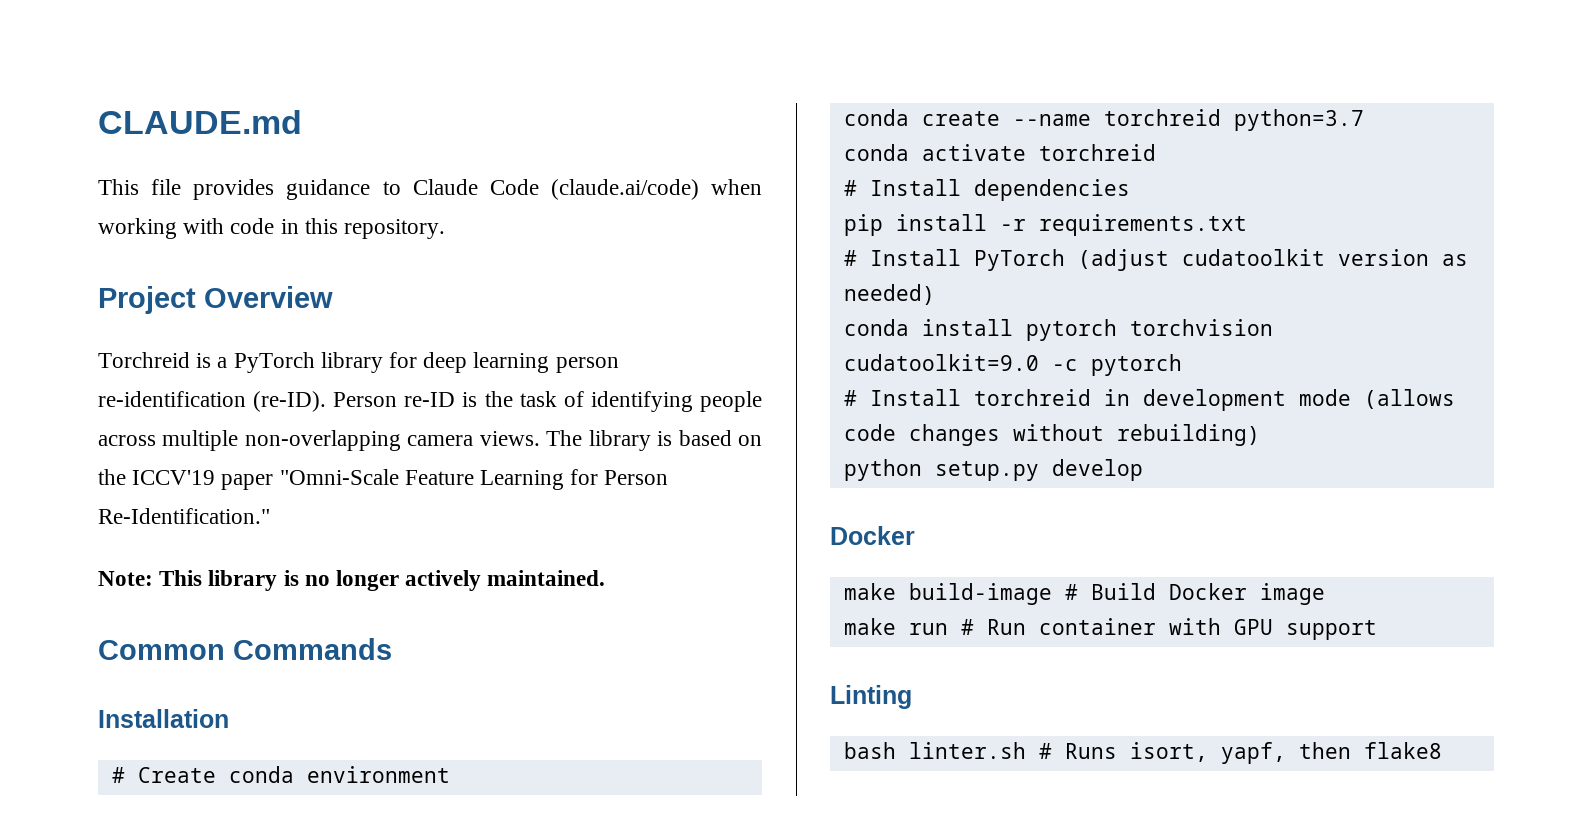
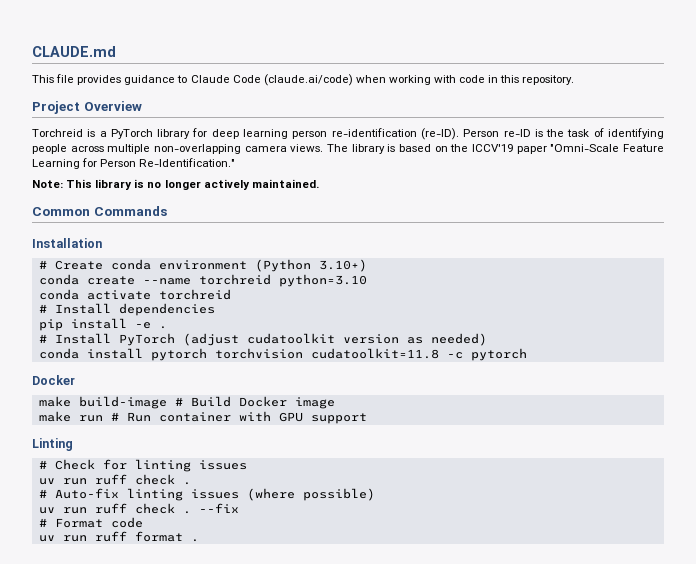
- # Create conda environment
+ # Create conda environment (Python 3.10+)
- conda create --name torchreid python=3.7
+ conda create --name torchreid python=3.10
- pip install -r requirements.txt
+ pip install -e .
- conda install pytorch torchvision cudatoolkit=9.0 -c pytorch
+ conda install pytorch torchvision cudatoolkit=11.8 -c pytorch
- # Install torchreid in development mode (allows code changes without rebuilding)
- python setup.py develop
- bash linter.sh # Runs isort, yapf, then flake8
+ # Check for linting issues
+ uv run ruff check .
+ # Auto-fix linting issues (where possible)
+ uv run ruff check . --fix
+ # Format code
+ uv run ruff format .

